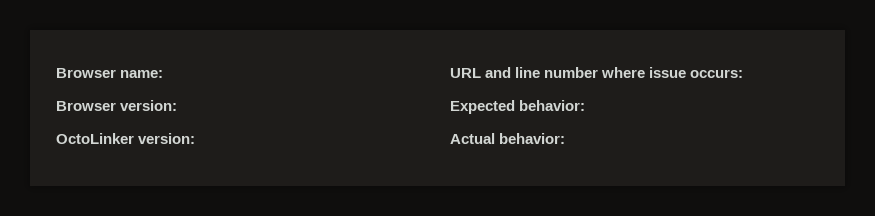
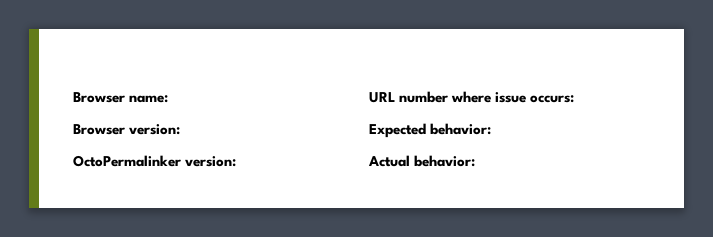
- OctoLinker version:
+ OctoPermalinker version:
- URL and line number where issue occurs:
+ URL number where issue occurs:

